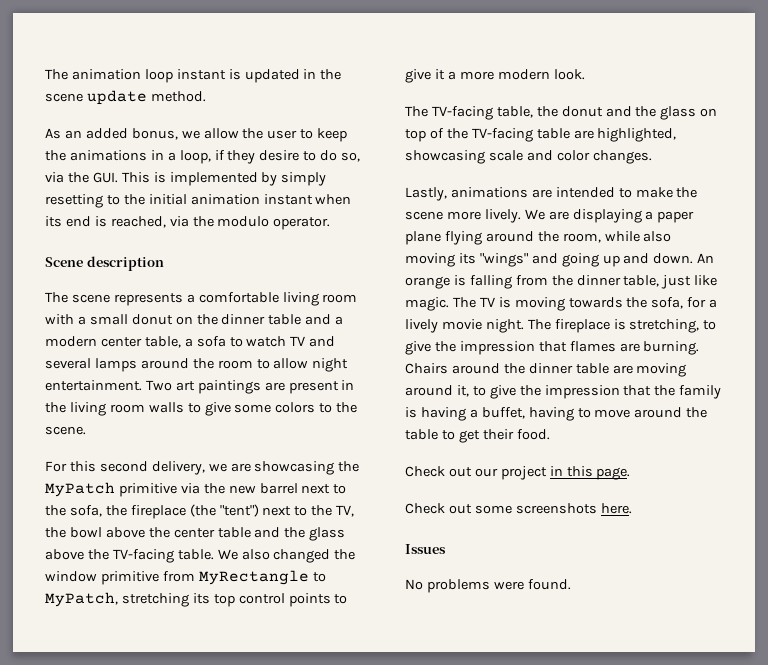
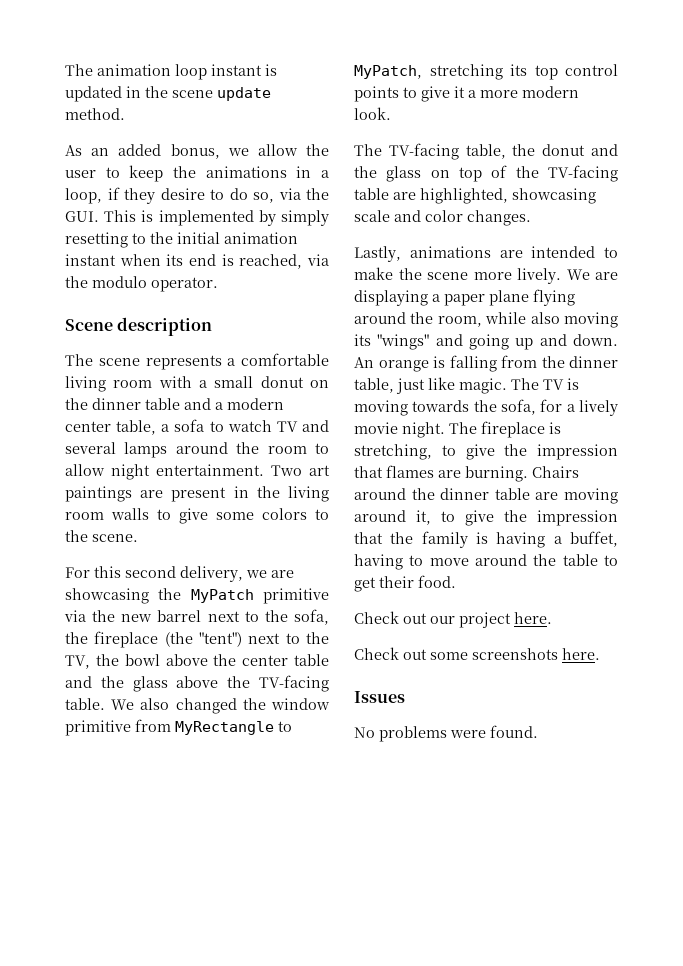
- Check out our project in this page.
+ Check out our project here.

